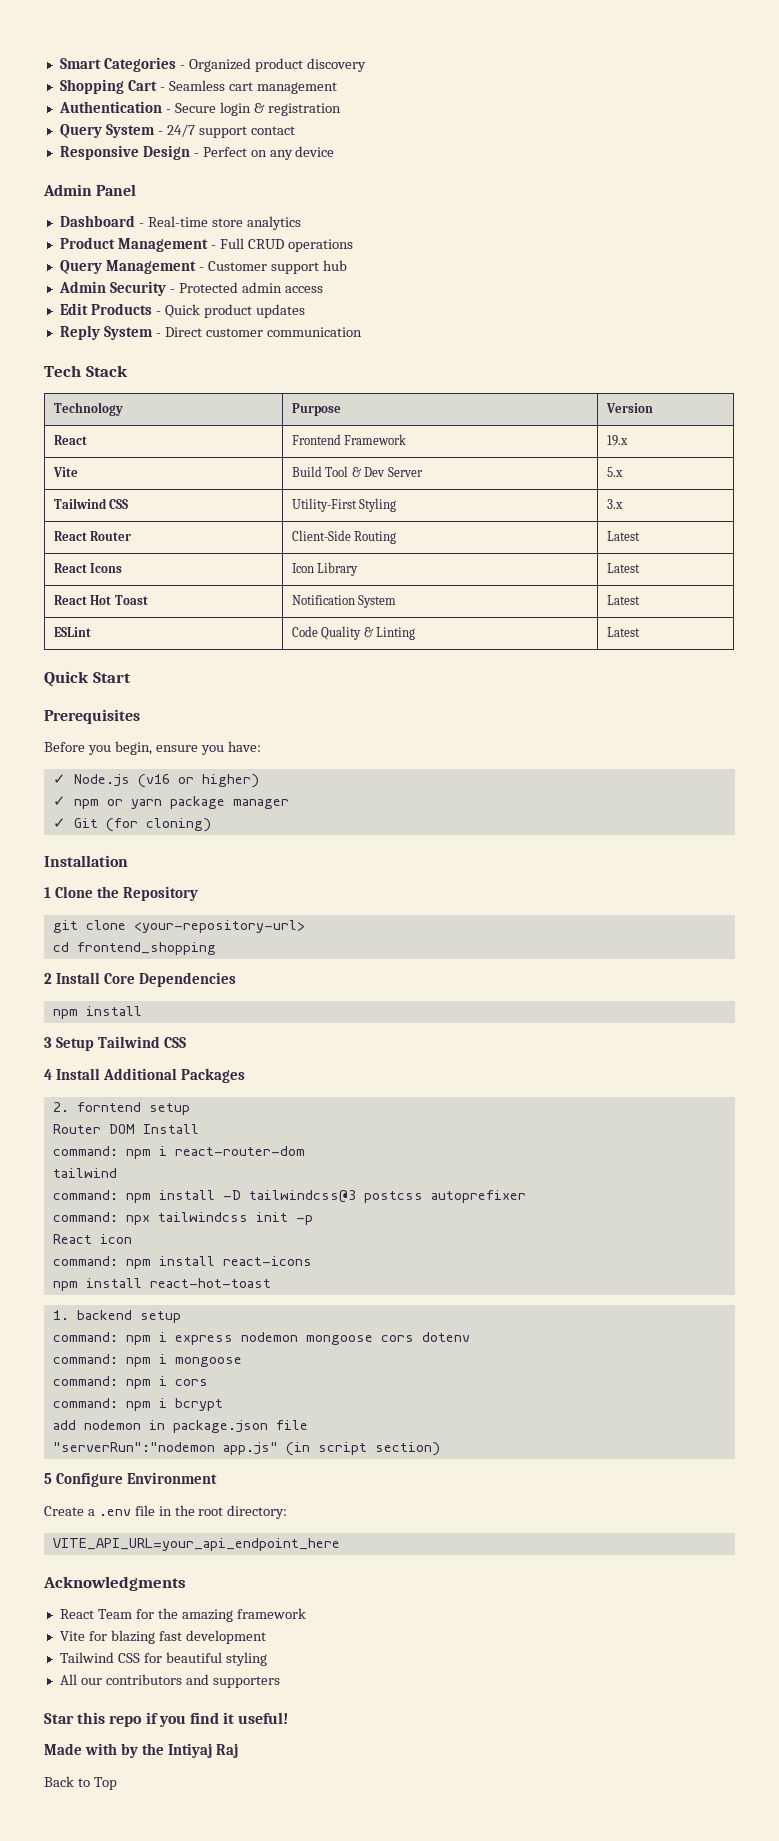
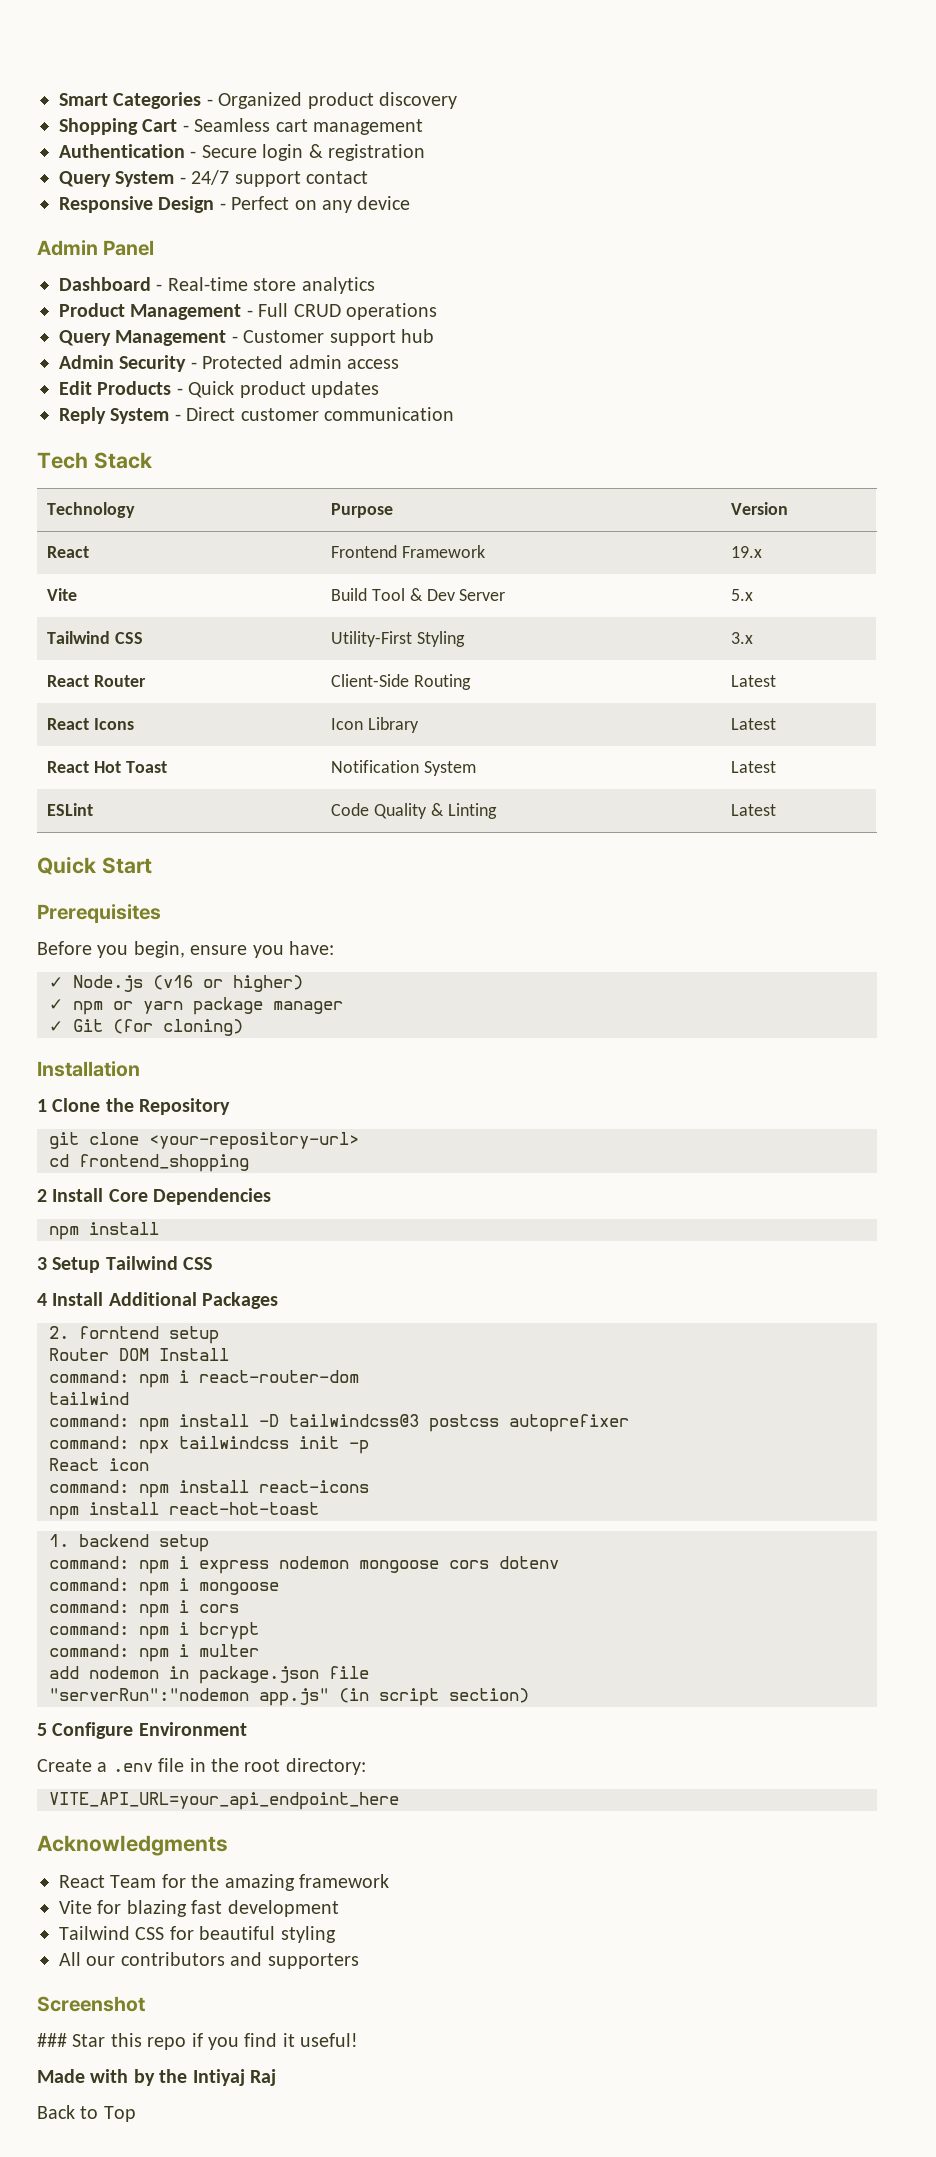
+ command: npm i multer
- Star this repo if you find it useful!
+ Screenshot
+ ### Star this repo if you find it useful!

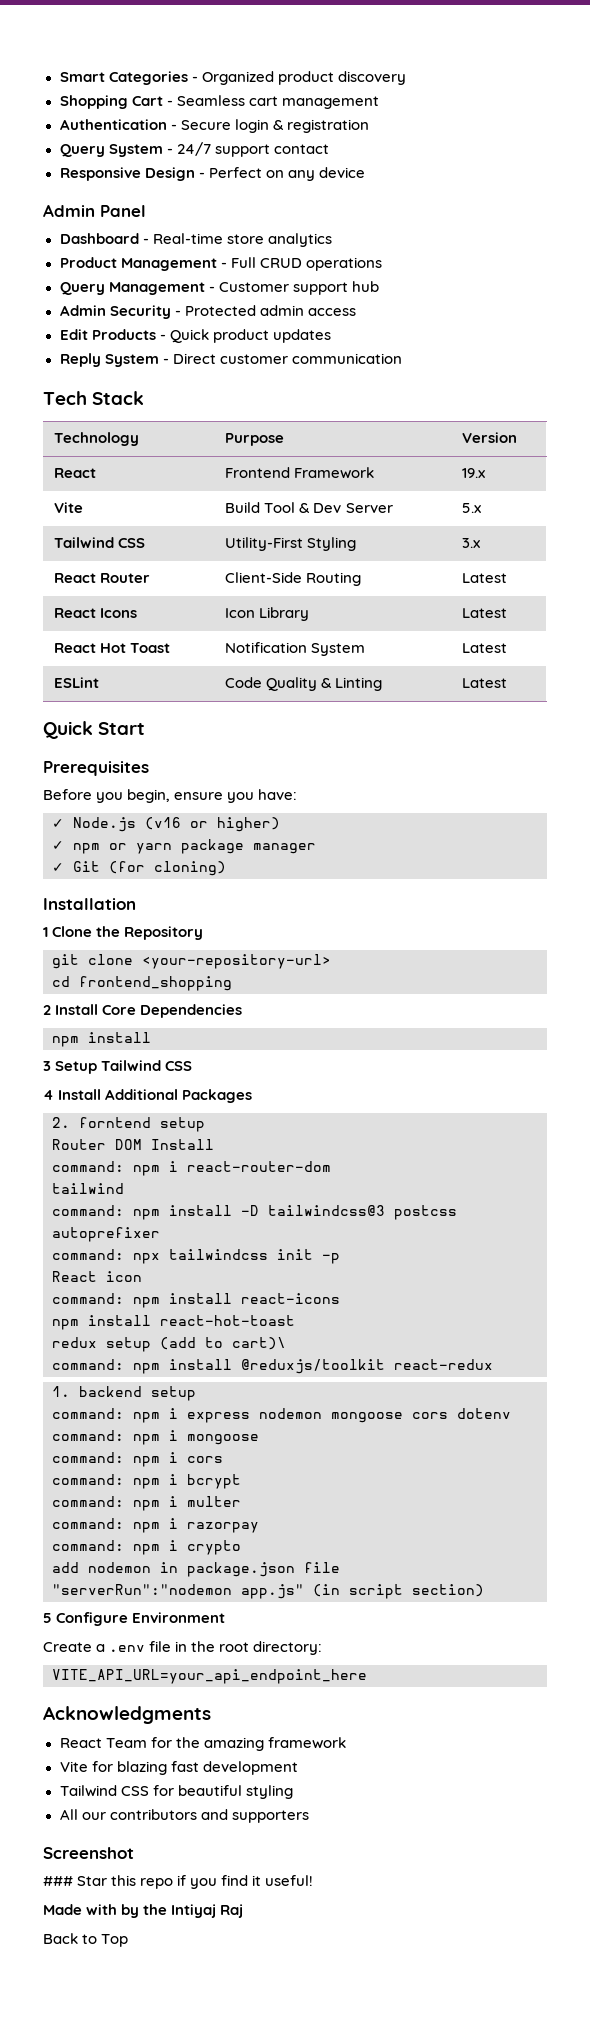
+ redux setup (add to cart)\
+ command: npm install @reduxjs/toolkit react-redux
+ command: npm i razorpay
+ command: npm i crypto

